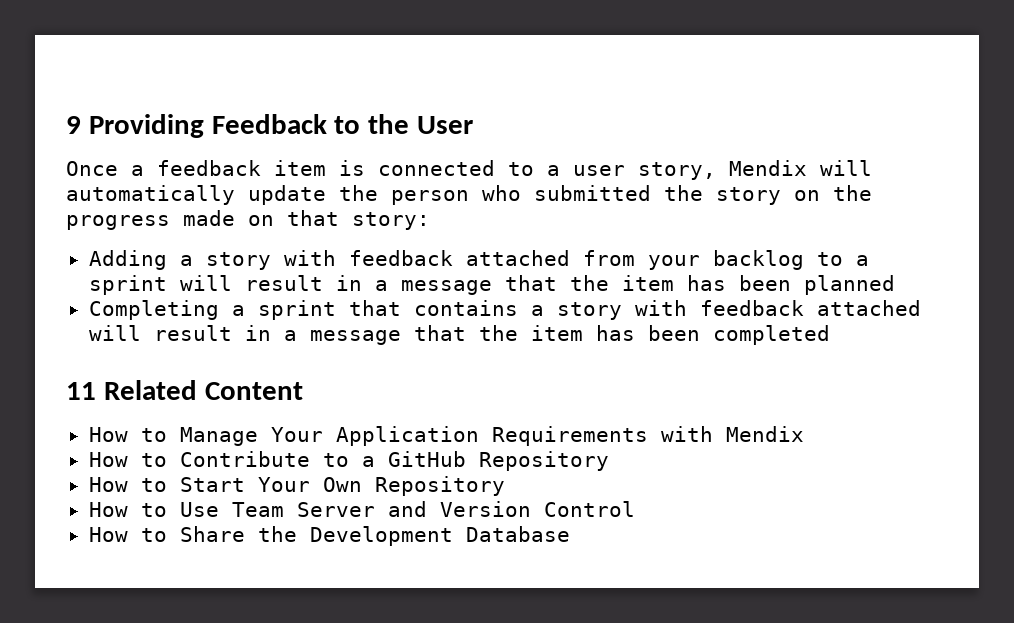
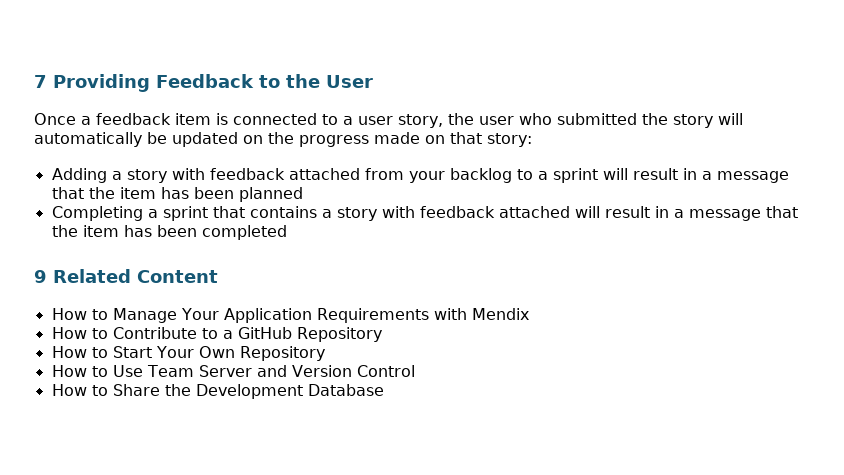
- 9 Providing Feedback to the User
+ 7 Providing Feedback to the User
- Once a feedback item is connected to a user story, Mendix will automatically update the person who submitted the story on the progress made on that story:
+ Once a feedback item is connected to a user story, the user who submitted the story will automatically be updated on the progress made on that story:
- 11 Related Content
+ 9 Related Content

